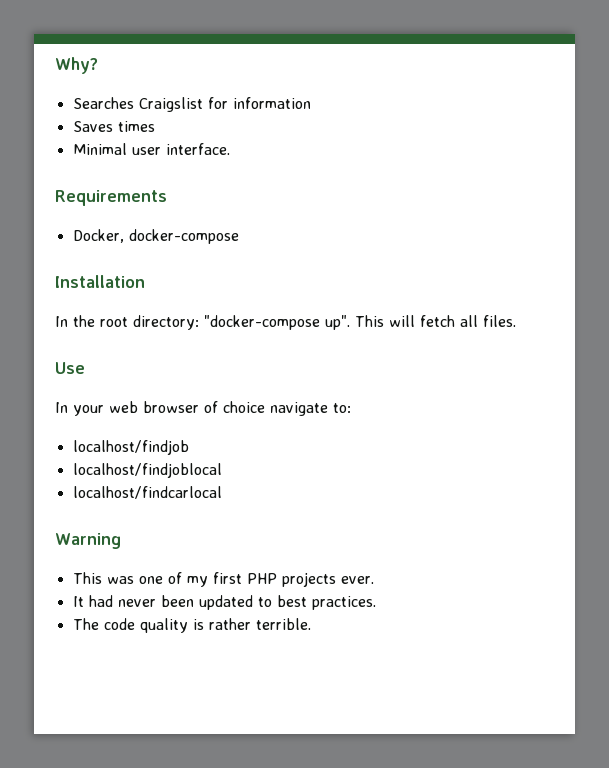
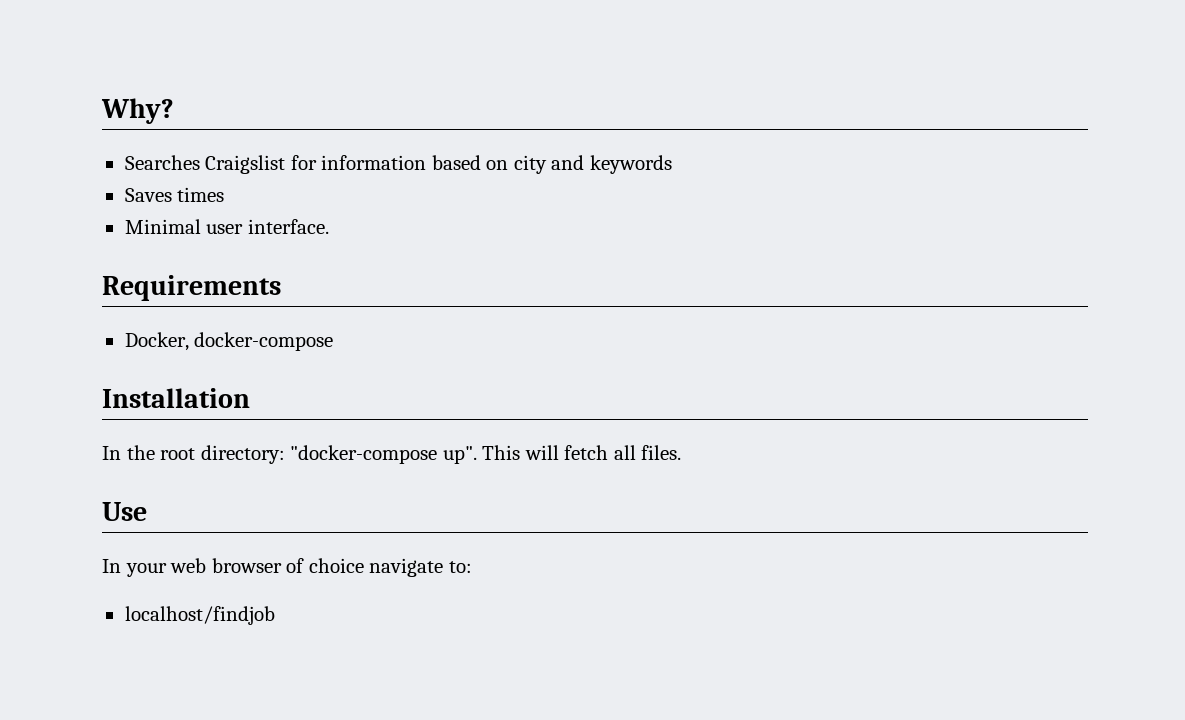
- Searches Craigslist for information
+ Searches Craigslist for information based on city and keywords
- localhost/findjoblocal
- localhost/findcarlocal
- Warning
- This was one of my first PHP projects ever.
- It had never been updated to best practices.
- The code quality is rather terrible.

